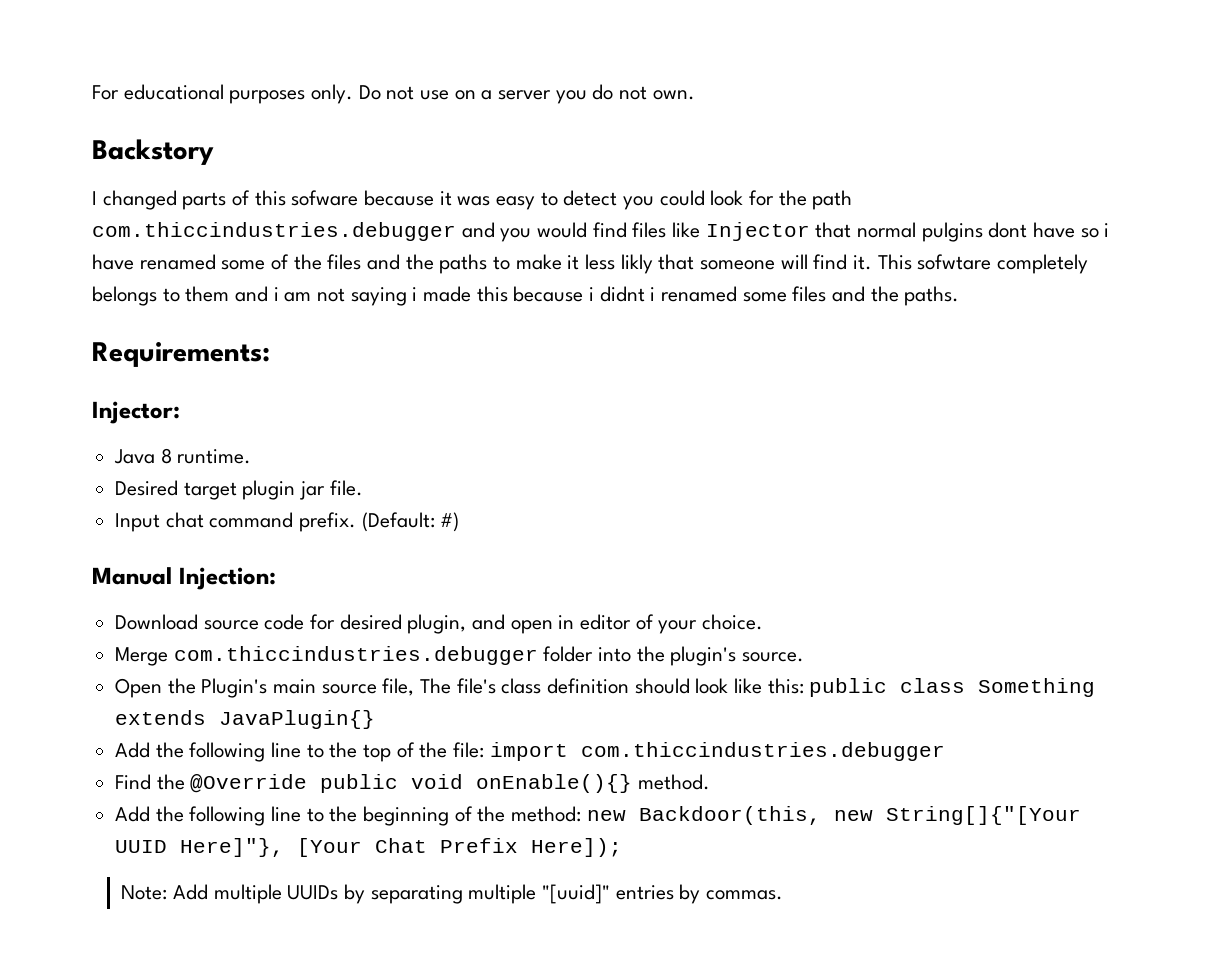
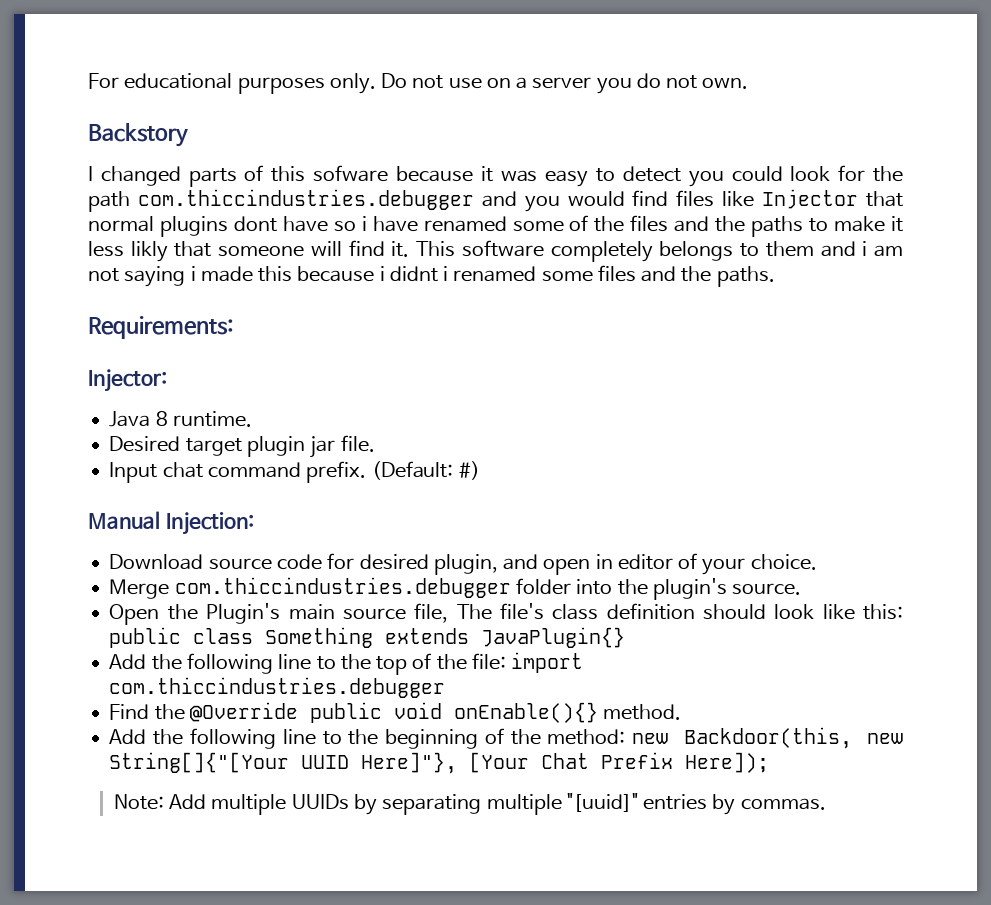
- I changed parts of this sofware because it was easy to detect you could look for the path com.thiccindustries.debugger and you would find files like Injector that normal pulgins dont have so i have renamed some of the files and the paths to make it less likly that someone will find it.
+ I changed parts of this sofware because it was easy to detect you could look for the path com.thiccindustries.debugger and you would find files like Injector that normal plugins dont have so i have renamed some of the files and the paths to make it less likly that someone will find it.
- This sofwtare completely belongs to them and i am not saying i made this because i didnt i renamed some files and the paths.
+ This software completely belongs to them and i am not saying i made this because i didnt i renamed some files and the paths.

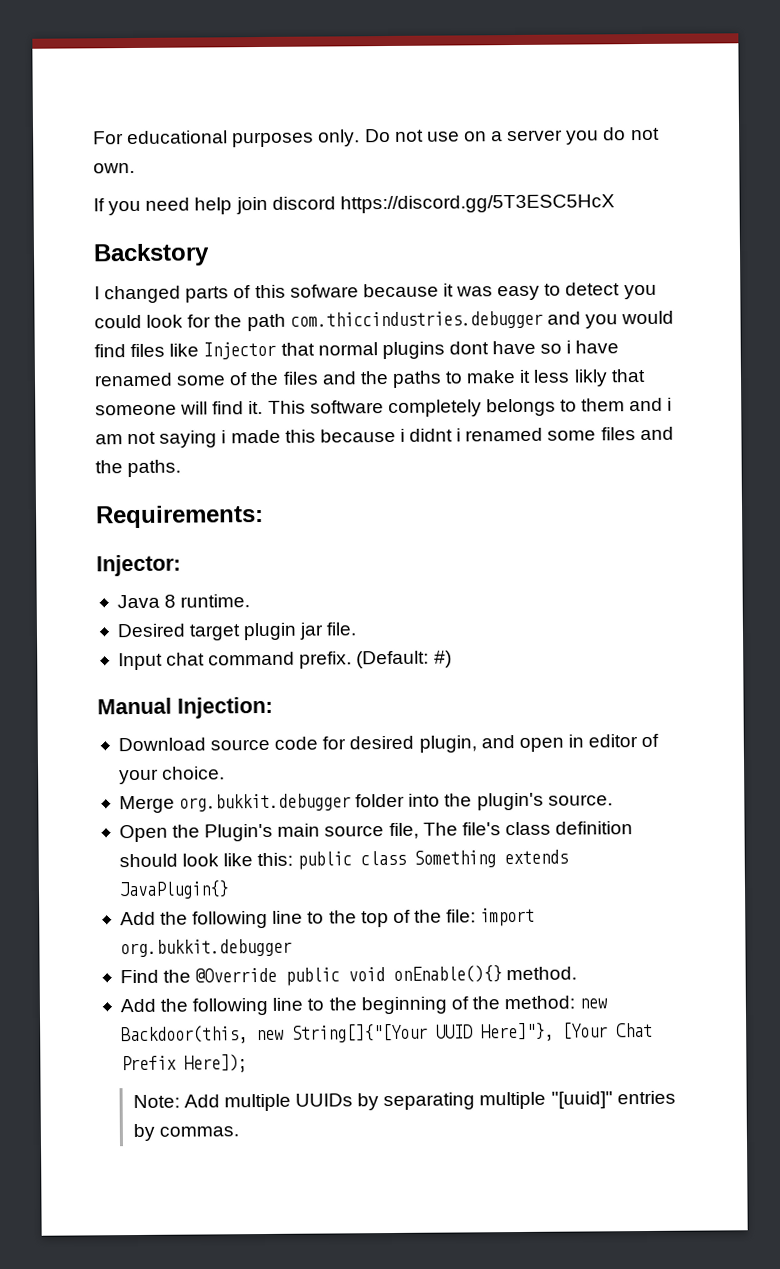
+ If you need help join discord https://discord.gg/5T3ESC5HcX
- Merge com.thiccindustries.debugger folder into the plugin's source.
+ Merge org.bukkit.debugger folder into the plugin's source.
- Add the following line to the top of the file: import com.thiccindustries.debugger
+ Add the following line to the top of the file: import org.bukkit.debugger

